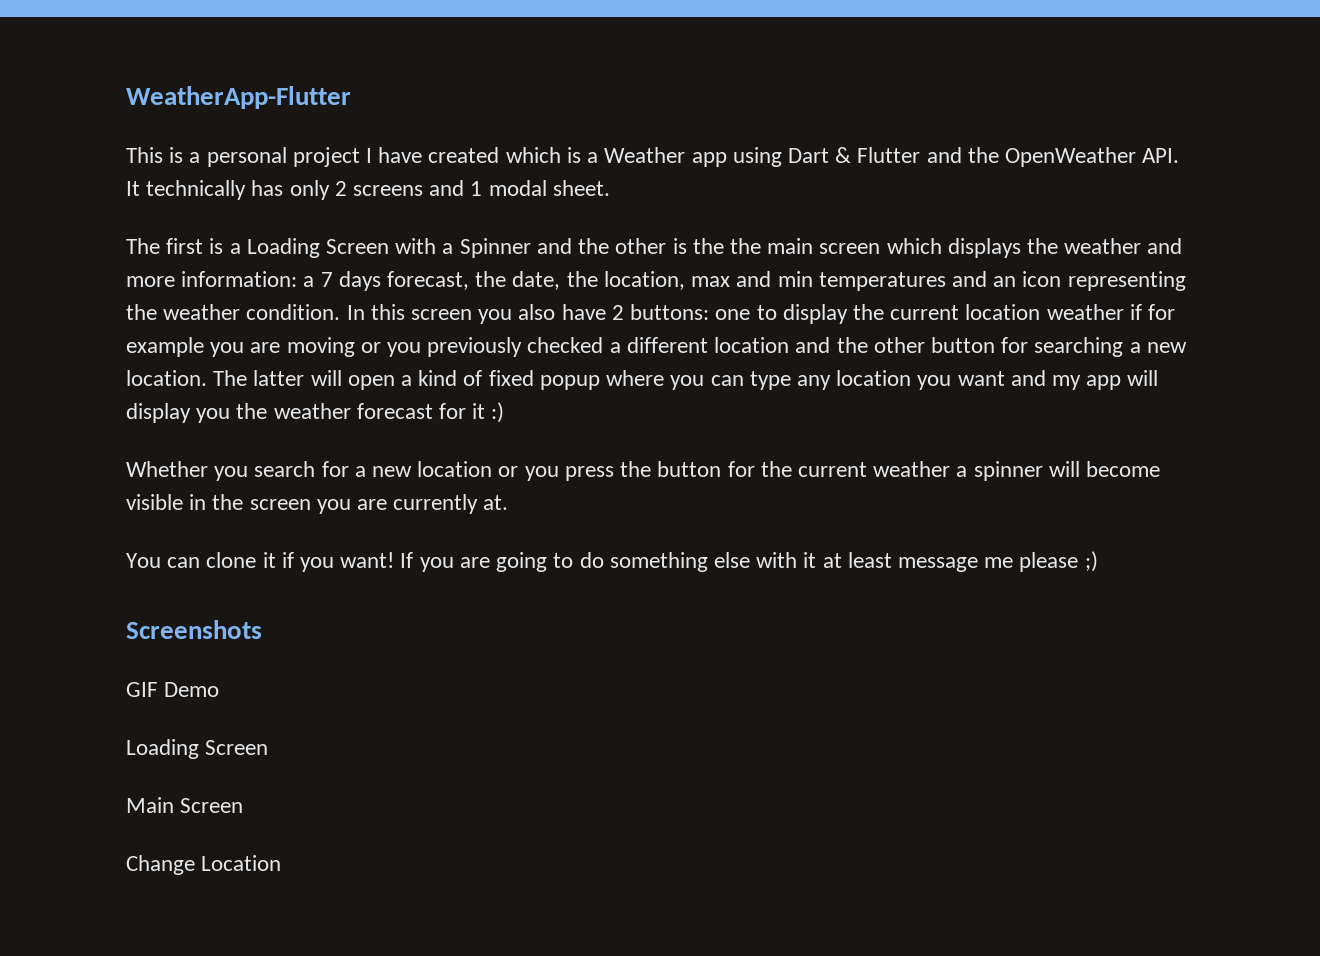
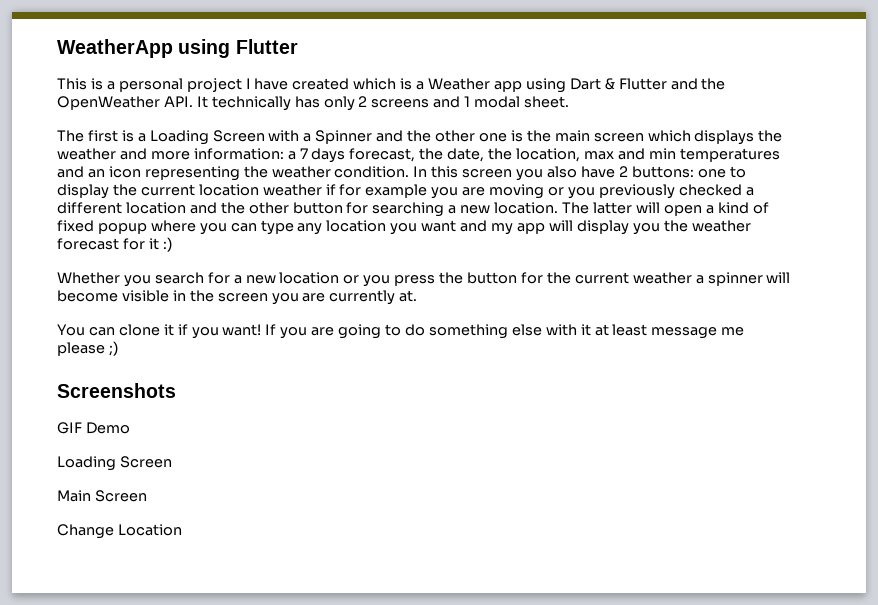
- WeatherApp-Flutter
+ WeatherApp using Flutter
- The first is a Loading Screen with a Spinner and the other is the the main screen which displays the weather and more information: a 7 days forecast, the date, the location, max and min temperatures and an icon representing the weather condition.
+ The first is a Loading Screen with a Spinner and the other one is the main screen which displays the weather and more information: a 7 days forecast, the date, the location, max and min temperatures and an icon representing the weather condition.

